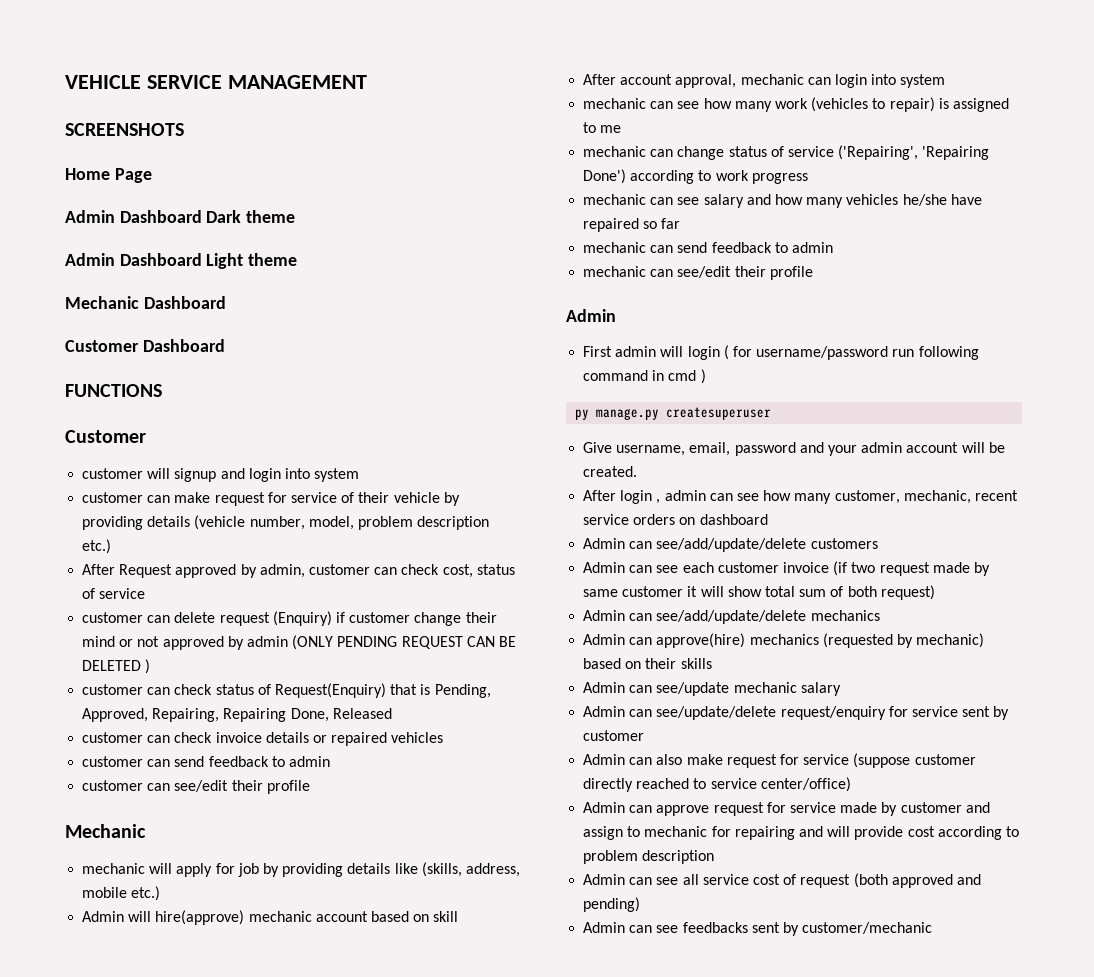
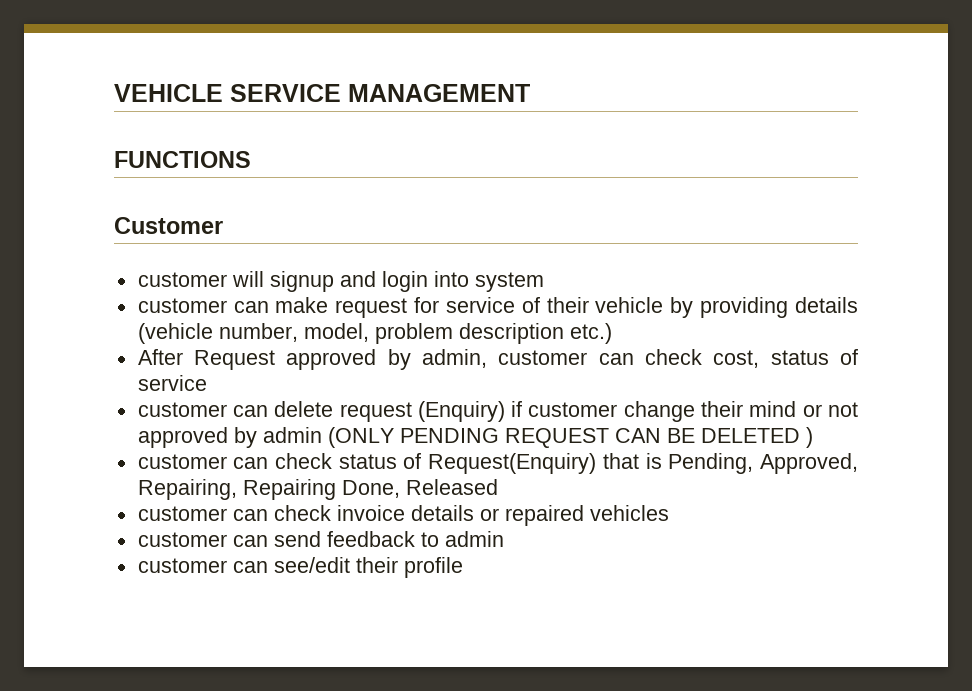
- SCREENSHOTS
- Home Page
- Admin Dashboard Dark theme
- Admin Dashboard Light theme
- Mechanic Dashboard
- Customer Dashboard
  customer can see/edit their profile
- Mechanic
- mechanic will apply for job by providing details like (skills, address, mobile etc.)
- Admin will hire(approve) mechanic account based on skill
- After account approval, mechanic can login into system
- mechanic can see how many work (vehicles to repair) is assigned to me
- mechanic can change status of service ('Repairing', 'Repairing Done') according to work progress
- mechanic can see salary and how many vehicles he/she have repaired so far
- mechanic can send feedback to admin
- mechanic can see/edit their profile
- Admin
- First admin will login ( for username/password run following command in cmd )
- py manage.py createsuperuser
- Give username, email, password and your admin account will be created.
- After login , admin can see how many customer, mechanic, recent service orders on dashboard
- Admin can see/add/update/delete customers
- Admin can see each customer invoice (if two request made by same customer it will show total sum of both request)
- Admin can see/add/update/delete mechanics
- Admin can approve(hire) mechanics (requested by mechanic) based on their skills
- Admin can see/update mechanic salary
- Admin can see/update/delete request/enquiry for service sent by customer
- Admin can also make request for service (suppose customer directly reached to service center/office)
- Admin can approve request for service made by customer and assign to mechanic for repairing and will provide cost according to problem description
- Admin can see all service cost of request (both approved and pending)
- Admin can see feedbacks sent by customer/mechanic

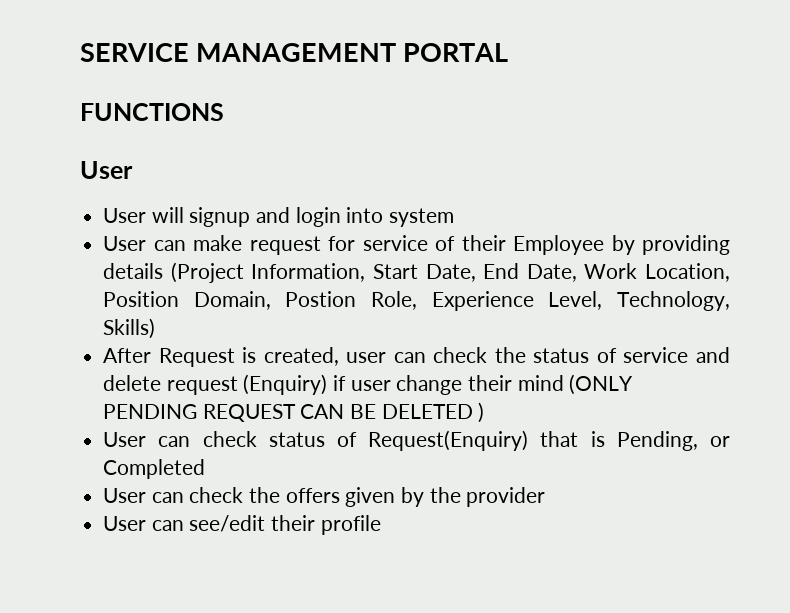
- VEHICLE SERVICE MANAGEMENT
+ SERVICE MANAGEMENT PORTAL
  FUNCTIONS
- Customer
- customer will signup and login into system
+ User
+ User will signup and login into system
- customer can make request for service of their vehicle by providing details (vehicle number, model, problem description etc.)
- After Request approved by admin, customer can check cost, status of service
- customer can delete request (Enquiry) if customer change their mind or not approved by admin (ONLY PENDING REQUEST CAN BE DELETED )
+ User can make request for service of their Employee by providing details (Project Information, Start Date, End Date, Work Location, Position Domain, Postion Role, Experience Level, Technology, Skills)
+ After Request is created, user can check the status of service and delete request (Enquiry) if user change their mind (ONLY PENDING REQUEST CAN BE DELETED )
- customer can check status of Request(Enquiry) that is Pending, Approved, Repairing, Repairing Done, Released
- customer can check invoice details or repaired vehicles
- customer can send feedback to admin
- customer can see/edit their profile
+ User can check status of Request(Enquiry) that is Pending, or Completed
+ User can check the offers given by the provider
+ User can see/edit their profile

